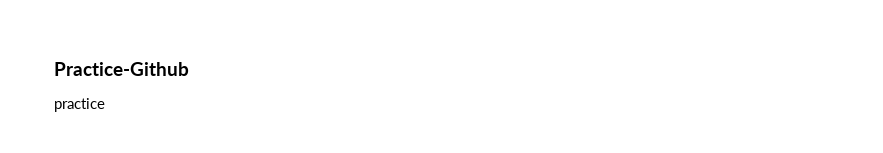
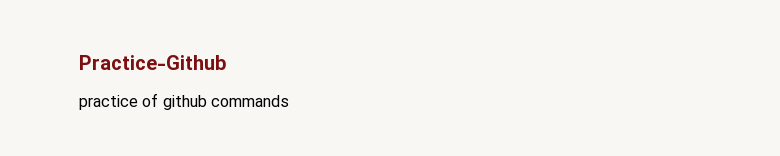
- practice
+ practice of github commands

